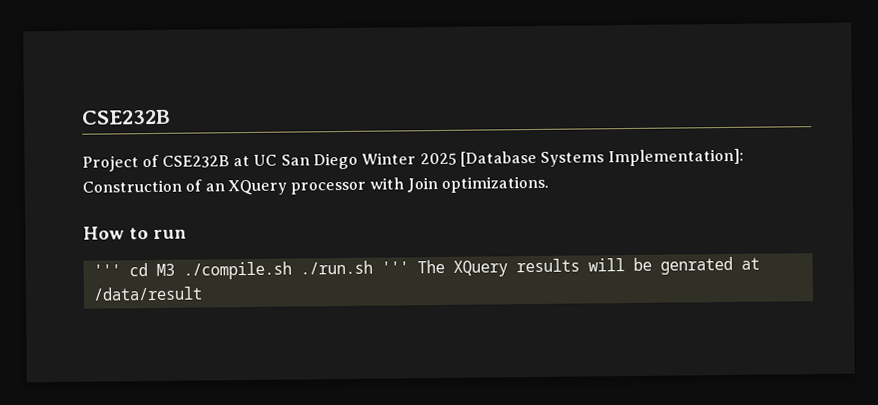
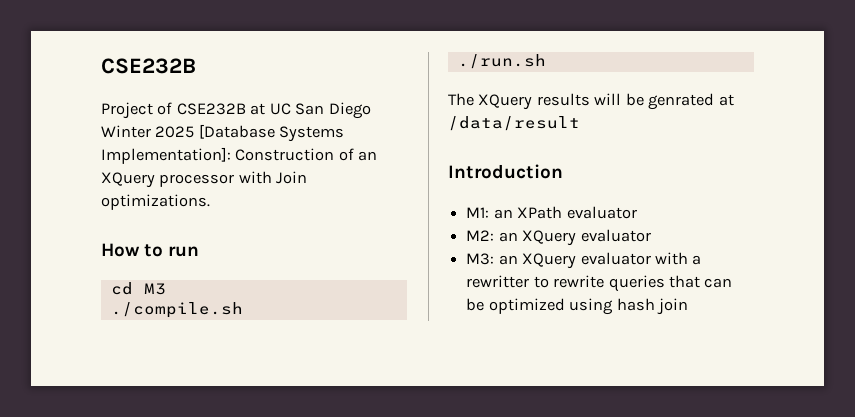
- ''' cd M3 ./compile.sh ./run.sh ''' The XQuery results will be genrated at /data/result
+ cd M3
+ ./compile.sh
+ ./run.sh
+ The XQuery results will be genrated at /data/result
+ Introduction
+ M1: an XPath evaluator
+ M2: an XQuery evaluator
+ M3: an XQuery evaluator with a rewritter to rewrite queries that can be optimized using hash join

